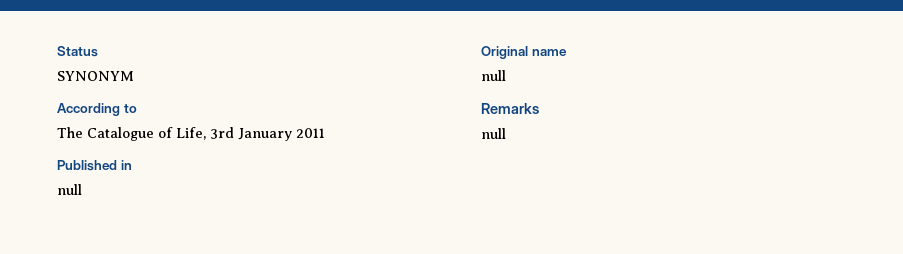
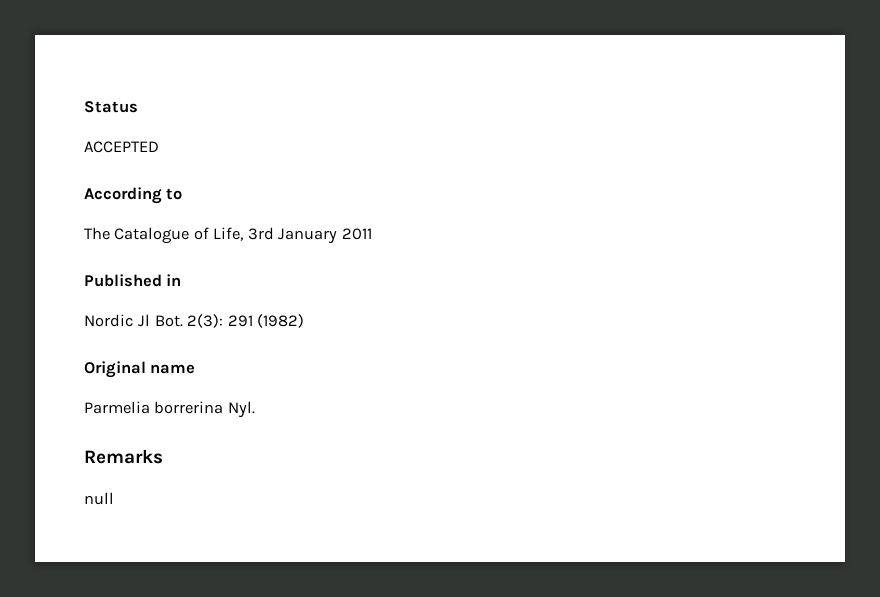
- SYNONYM
+ ACCEPTED
  Published in
- null
+ Nordic Jl Bot. 2(3): 291 (1982)
  Original name
- null
+ Parmelia borrerina Nyl.

